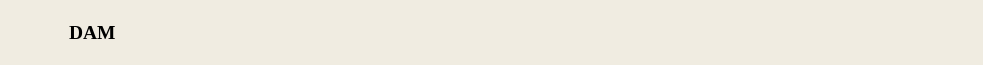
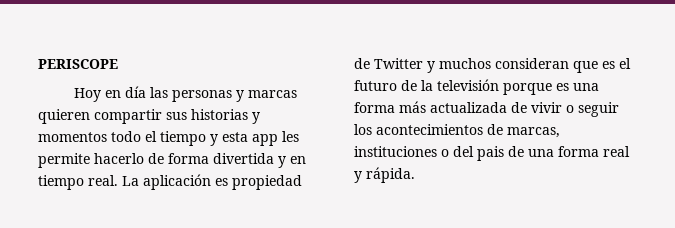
- DAM
+ PERISCOPE
+ Hoy en día las personas y marcas quieren compartir sus historias y momentos todo el tiempo y esta app les permite hacerlo de forma divertida y en tiempo real. La aplicación es propiedad de Twitter y muchos consideran que es el futuro de la televisión porque es una forma más actualizada de vivir o seguir los acontecimientos de marcas, instituciones o del pais de una forma real y rápida.

